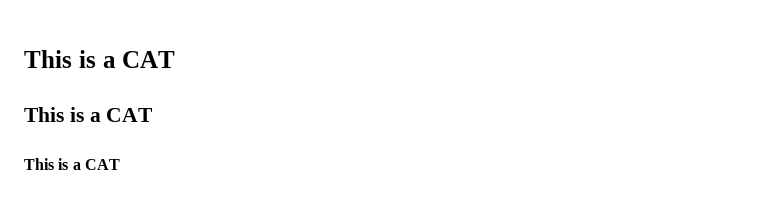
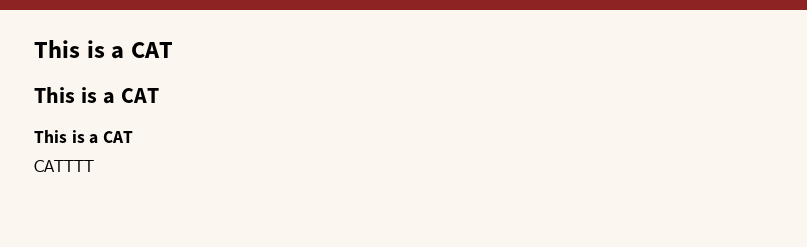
+ CATTTT

